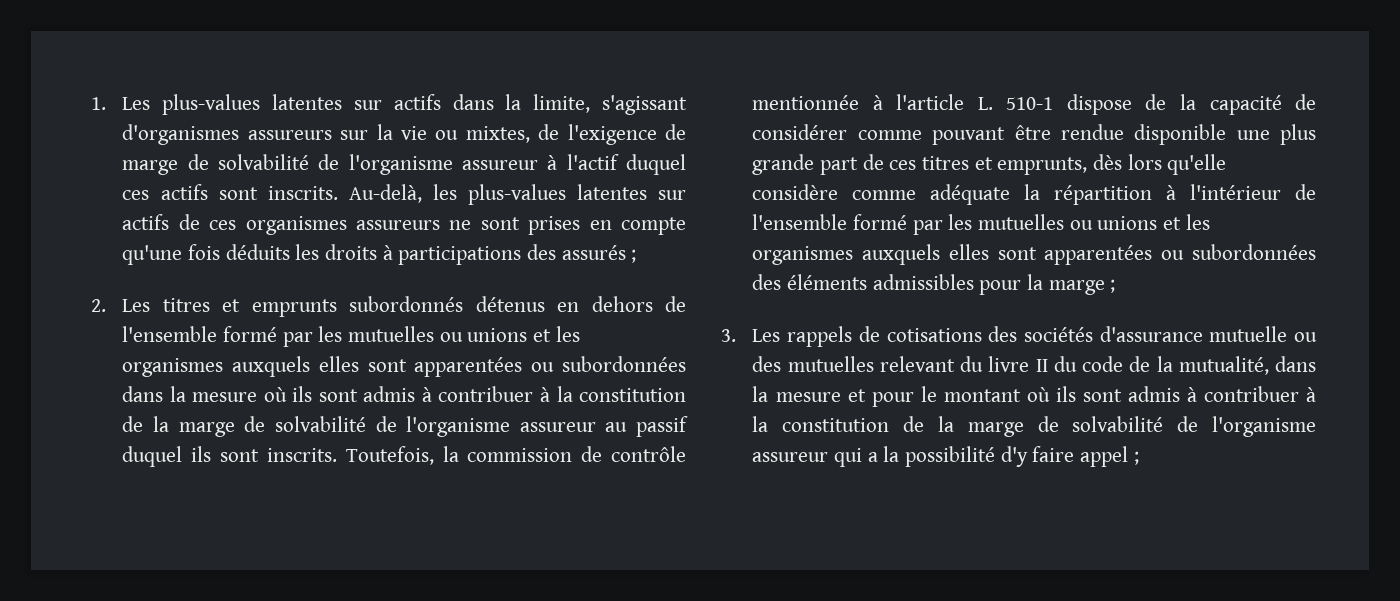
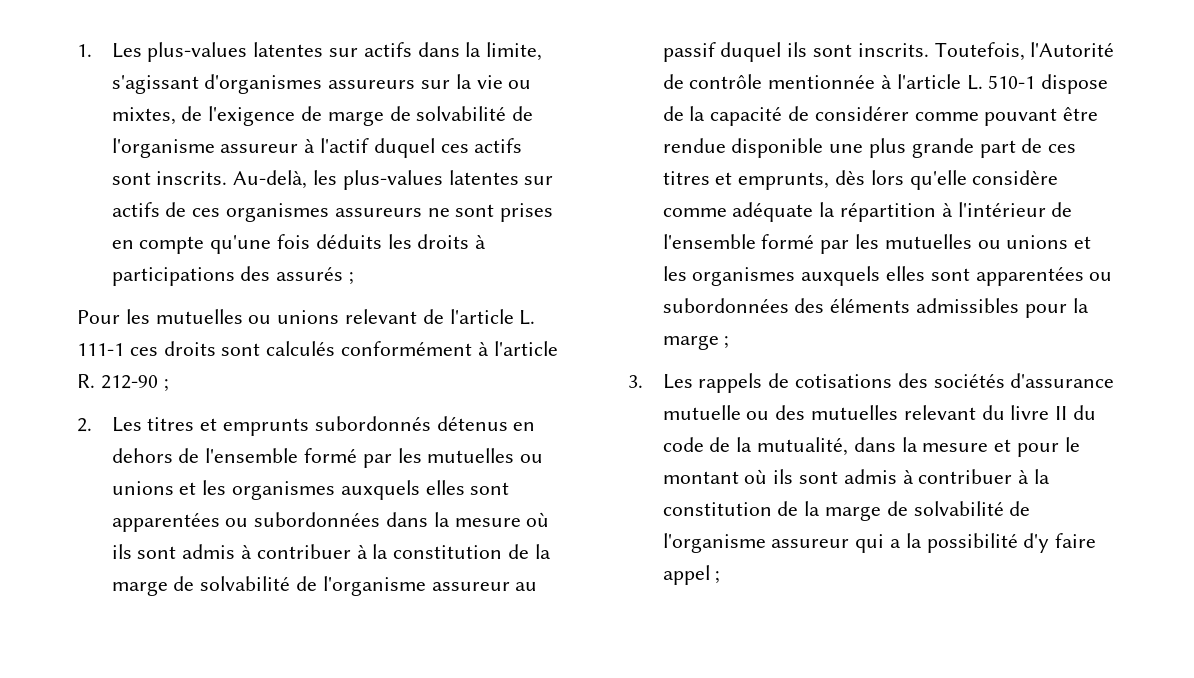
+ Pour les mutuelles ou unions relevant de l'article L. 111-1 ces droits sont calculés conformément à l'article R. 212-90 ;
- Toutefois, la commission de contrôle mentionnée à l'article L. 510-1 dispose de la capacité de considérer comme pouvant être rendue disponible une plus grande part de ces titres et emprunts, dès lors qu'elle considère comme adéquate la répartition à l'intérieur de l'ensemble formé par les mutuelles ou unions et les organismes auxquels elles sont apparentées ou subordonnées des éléments admissibles pour la marge ;
+ Toutefois, l'Autorité de contrôle mentionnée à l'article L. 510-1 dispose de la capacité de considérer comme pouvant être rendue disponible une plus grande part de ces titres et emprunts, dès lors qu'elle considère comme adéquate la répartition à l'intérieur de l'ensemble formé par les mutuelles ou unions et les organismes auxquels elles sont apparentées ou subordonnées des éléments admissibles pour la marge ;

